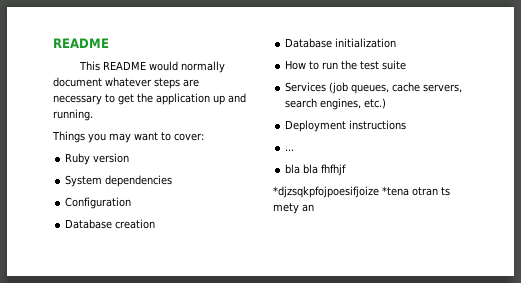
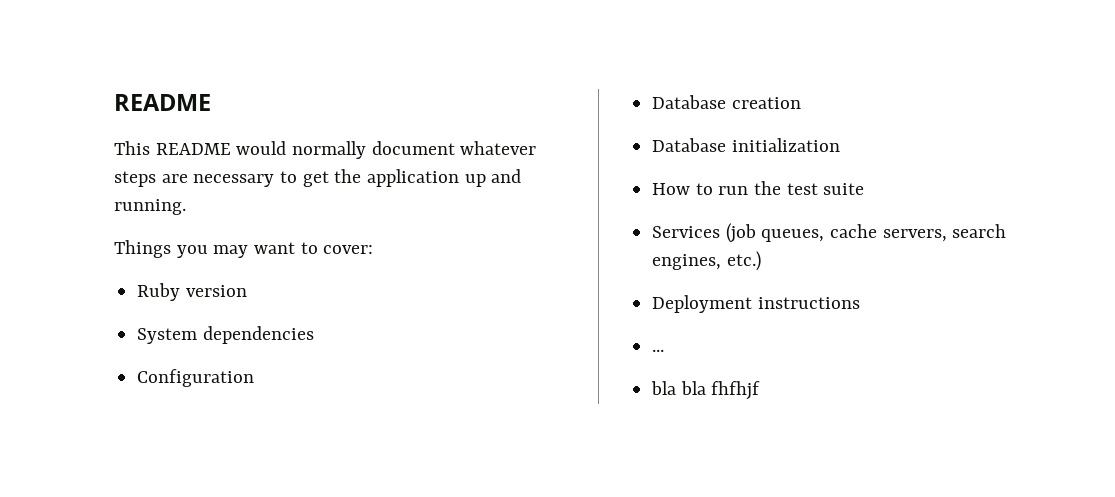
- *djzsqkpfojpoesifjoize *tena otran ts mety an

